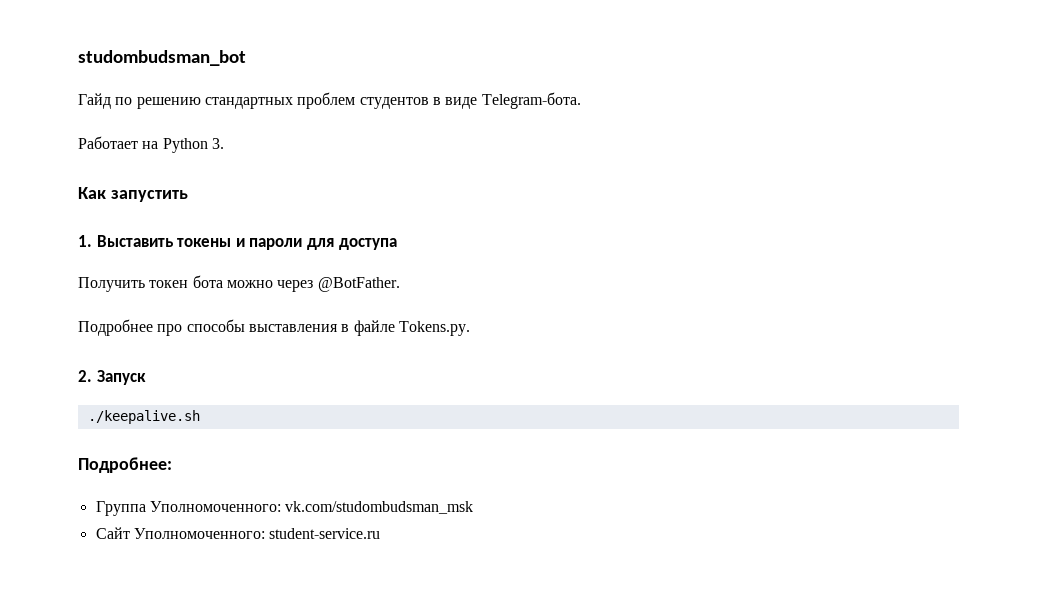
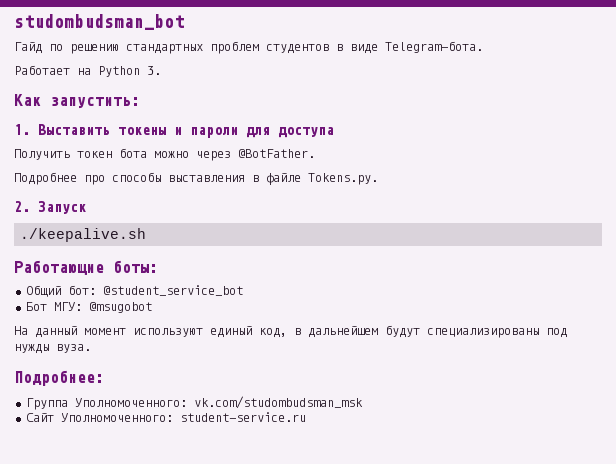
- Как запустить
+ Как запустить:
+ Работающие боты:
+ Общий бот: @student_service_bot
+ Бот МГУ: @msugobot
+ На данный момент используют единый код, в дальнейшем будут специализированы под нужды вуза.

